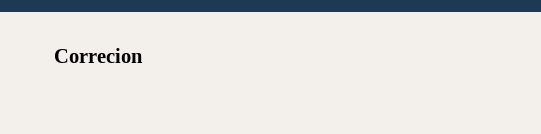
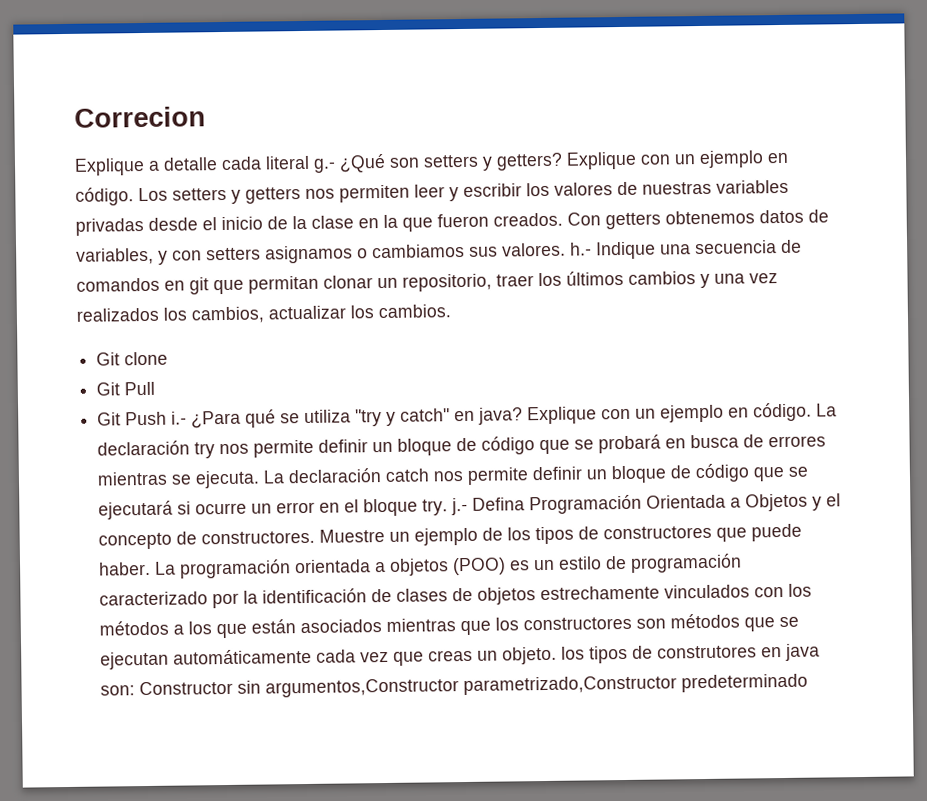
+ Explique a detalle cada literal g.- ¿Qué son setters y getters? Explique con un ejemplo en código. Los setters y getters nos permiten leer y escribir los valores de nuestras variables privadas desde el inicio de la clase en la que fueron creados. Con getters obtenemos datos de variables, y con setters asignamos o cambiamos sus valores. h.- Indique una secuencia de comandos en git que permitan clonar un repositorio, traer los últimos cambios y una vez realizados los cambios, actualizar los cambios.
+ Git clone
+ Git Pull
+ Git Push i.- ¿Para qué se utiliza "try y catch" en java? Explique con un ejemplo en código. La declaración try nos permite definir un bloque de código que se probará en busca de errores mientras se ejecuta. La declaración catch nos permite definir un bloque de código que se ejecutará si ocurre un error en el bloque try. j.- Defina Programación Orientada a Objetos y el concepto de constructores. Muestre un ejemplo de los tipos de constructores que puede haber. La programación orientada a objetos (POO) es un estilo de programación caracterizado por la identificación de clases de objetos estrechamente vinculados con los métodos a los que están asociados mientras que los constructores son métodos que se ejecutan automáticamente cada vez que creas un objeto. los tipos de construtores en java son: Constructor sin argumentos,Constructor parametrizado,Constructor predeterminado

